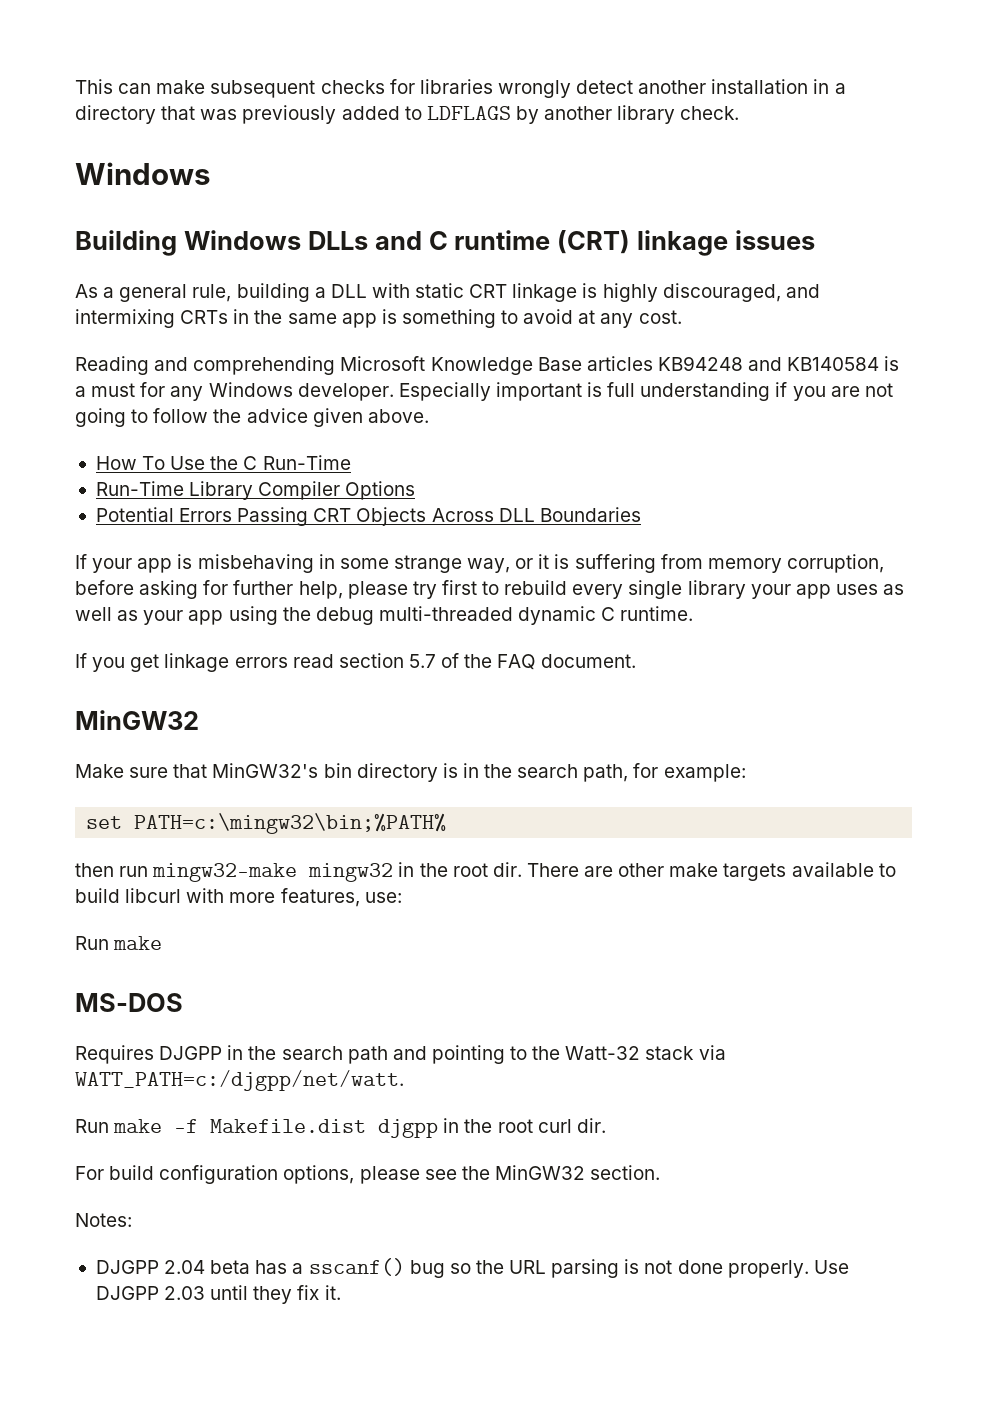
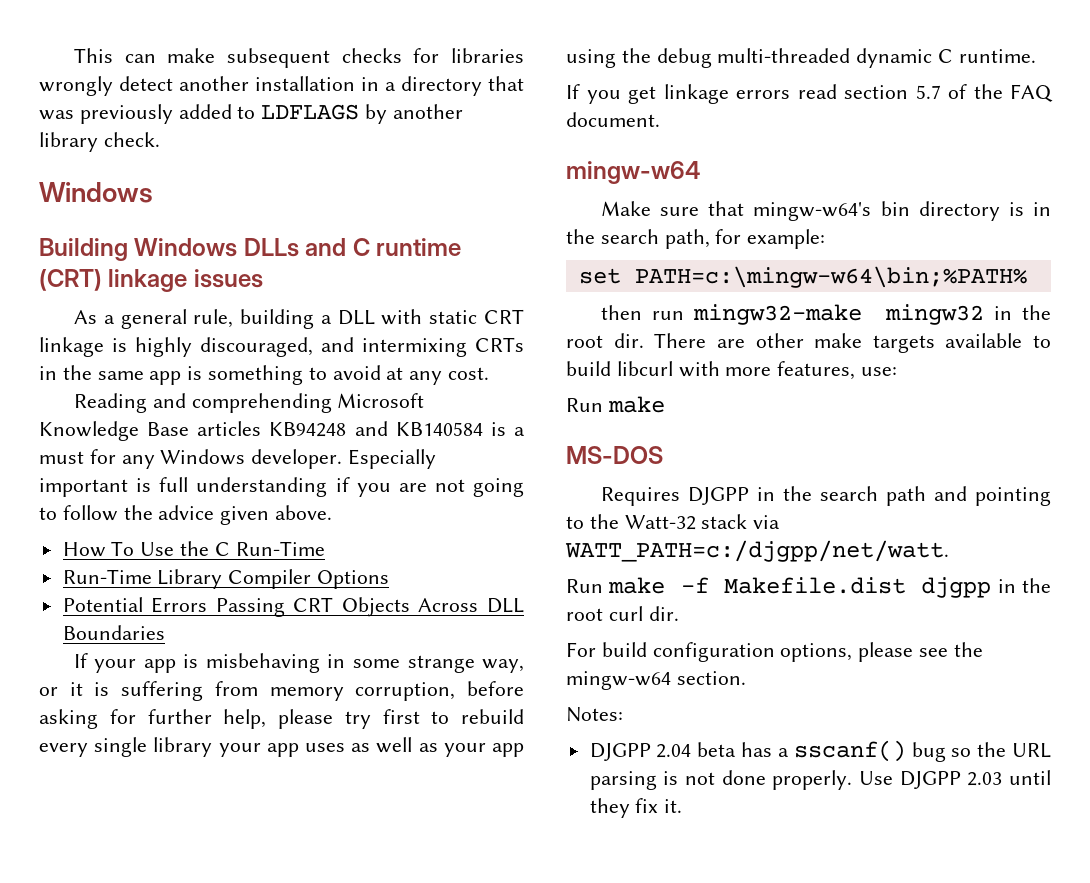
  If you get linkage errors read section 5.7 of the FAQ document.
- MinGW32
+ mingw-w64
- Make sure that MinGW32's bin directory is in the search path, for example:
+ Make sure that mingw-w64's bin directory is in the search path, for example:
- set PATH=c:\mingw32\bin;%PATH%
+ set PATH=c:\mingw-w64\bin;%PATH%
- For build configuration options, please see the MinGW32 section.
+ For build configuration options, please see the mingw-w64 section.

